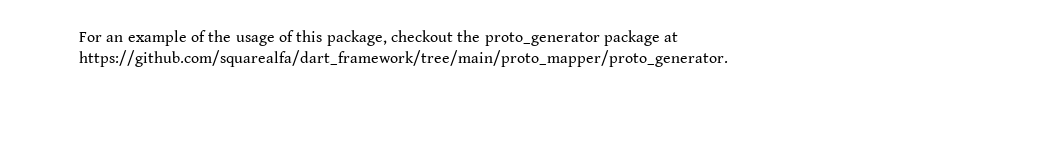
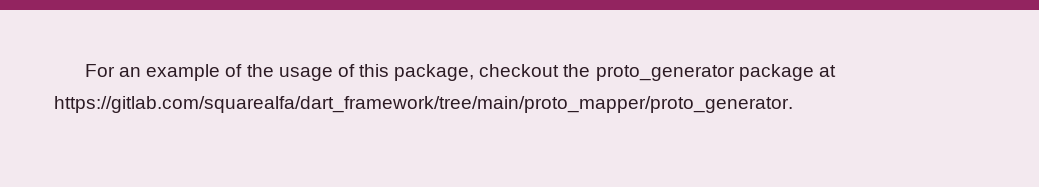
- For an example of the usage of this package, checkout the proto_generator package at https://github.com/squarealfa/dart_framework/tree/main/proto_mapper/proto_generator.
+ For an example of the usage of this package, checkout the proto_generator package at https://gitlab.com/squarealfa/dart_framework/tree/main/proto_mapper/proto_generator.

